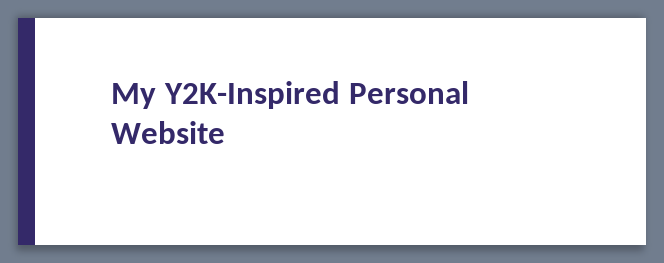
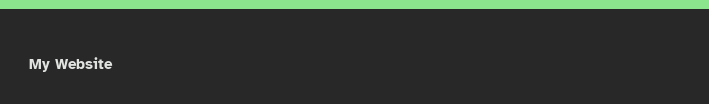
- My Y2K-Inspired Personal Website
+ My Website

